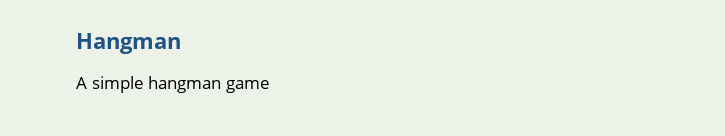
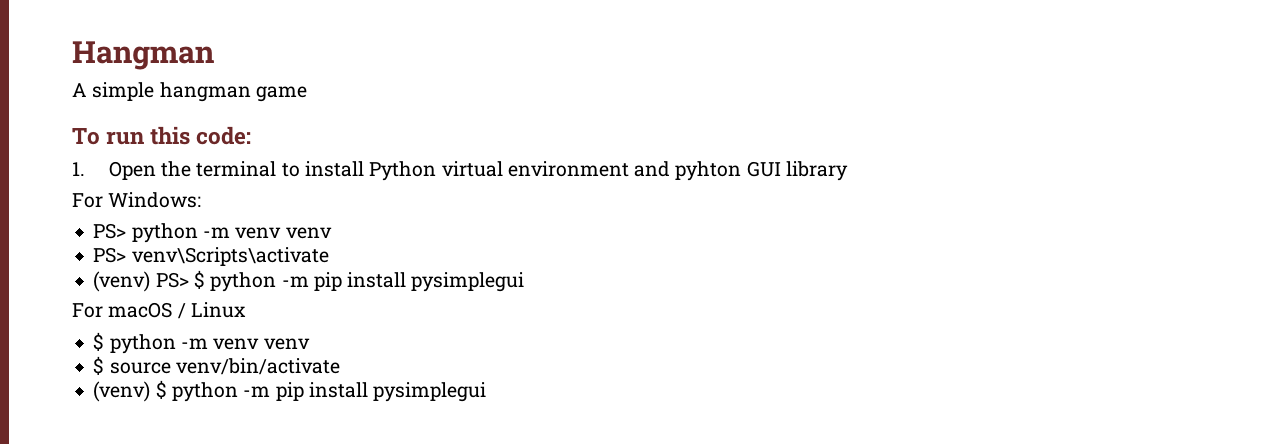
+ To run this code:
+ 1. Open the terminal to install Python virtual environment and pyhton GUI library
+ For Windows:
+ PS> python -m venv venv
+ PS> venv\Scripts\activate
+ (venv) PS> $ python -m pip install pysimplegui
+ For macOS / Linux
+ $ python -m venv venv
+ $ source venv/bin/activate
+ (venv) $ python -m pip install pysimplegui

